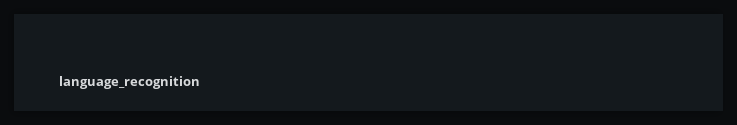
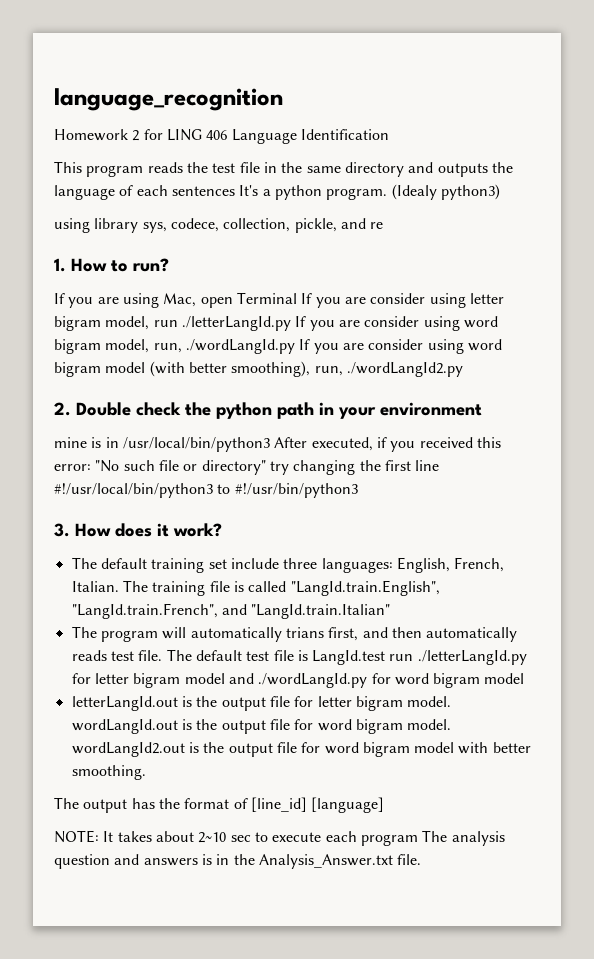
+ Homework 2 for LING 406 Language Identification
+ This program reads the test file in the same directory and outputs the language of each sentences It's a python program. (Idealy python3)
+ using library sys, codece, collection, pickle, and re
+ 1. How to run?
+ If you are using Mac, open Terminal If you are consider using letter bigram model, run ./letterLangId.py If you are consider using word bigram model, run, ./wordLangId.py If you are consider using word bigram model (with better smoothing), run, ./wordLangId2.py
+ 2. Double check the python path in your environment
+ mine is in /usr/local/bin/python3 After executed, if you received this error: "No such file or directory" try changing the first line #!/usr/local/bin/python3 to #!/usr/bin/python3
+ 3. How does it work?
+ The default training set include three languages: English, French, Italian. The training file is called "LangId.train.English", "LangId.train.French", and "LangId.train.Italian"
+ The program will automatically trians first, and then automatically reads test file. The default test file is LangId.test run ./letterLangId.py for letter bigram model and ./wordLangId.py for word bigram model
+ letterLangId.out is the output file for letter bigram model. wordLangId.out is the output file for word bigram model. wordLangId2.out is the output file for word bigram model with better smoothing.
+ The output has the format of [line_id] [language]
+ NOTE: It takes about 2~10 sec to execute each program The analysis question and answers is in the Analysis_Answer.txt file.

